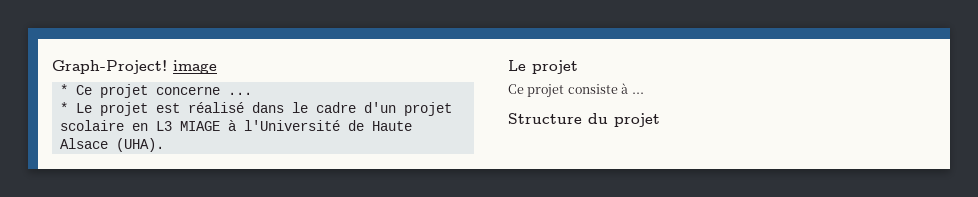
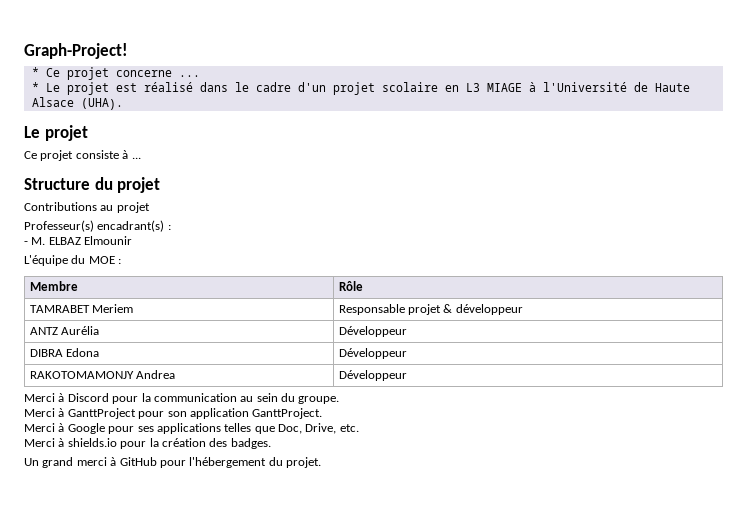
- Graph-Project! image
+ Graph-Project!
+ Contributions au projet
+ Professeur(s) encadrant(s) :
+ - M. ELBAZ Elmounir
+ L'équipe du MOE :
+ Membre | Rôle
+ TAMRABET Meriem | Responsable projet & développeur
+ ANTZ Aurélia | Développeur
+ DIBRA Edona | Développeur
+ RAKOTOMAMONJY Andrea | Développeur
+ Merci à Discord pour la communication au sein du groupe.
+ Merci à GanttProject pour son application GanttProject.
+ Merci à Google pour ses applications telles que Doc, Drive, etc.
+ Merci à shields.io pour la création des badges.
+ Un grand merci à GitHub pour l'hébergement du projet.

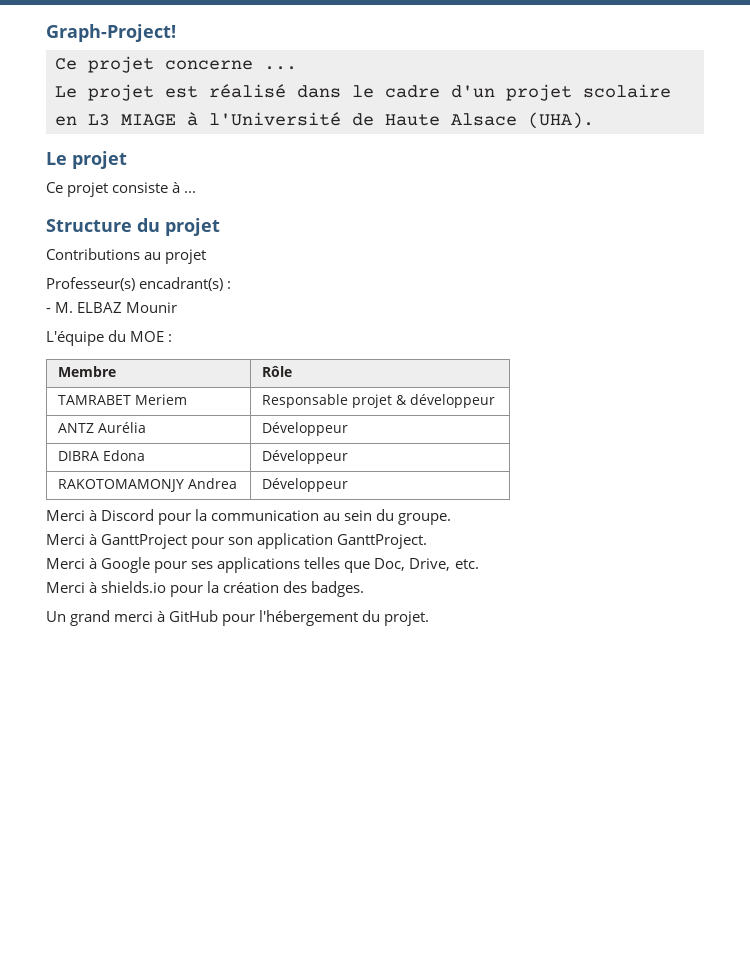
- * Ce projet concerne ...
+ Ce projet concerne ...
- * Le projet est réalisé dans le cadre d'un projet scolaire en L3 MIAGE à l'Université de Haute Alsace (UHA).
+ Le projet est réalisé dans le cadre d'un projet scolaire en L3 MIAGE à l'Université de Haute Alsace (UHA).
- - M. ELBAZ Elmounir
+ - M. ELBAZ Mounir

